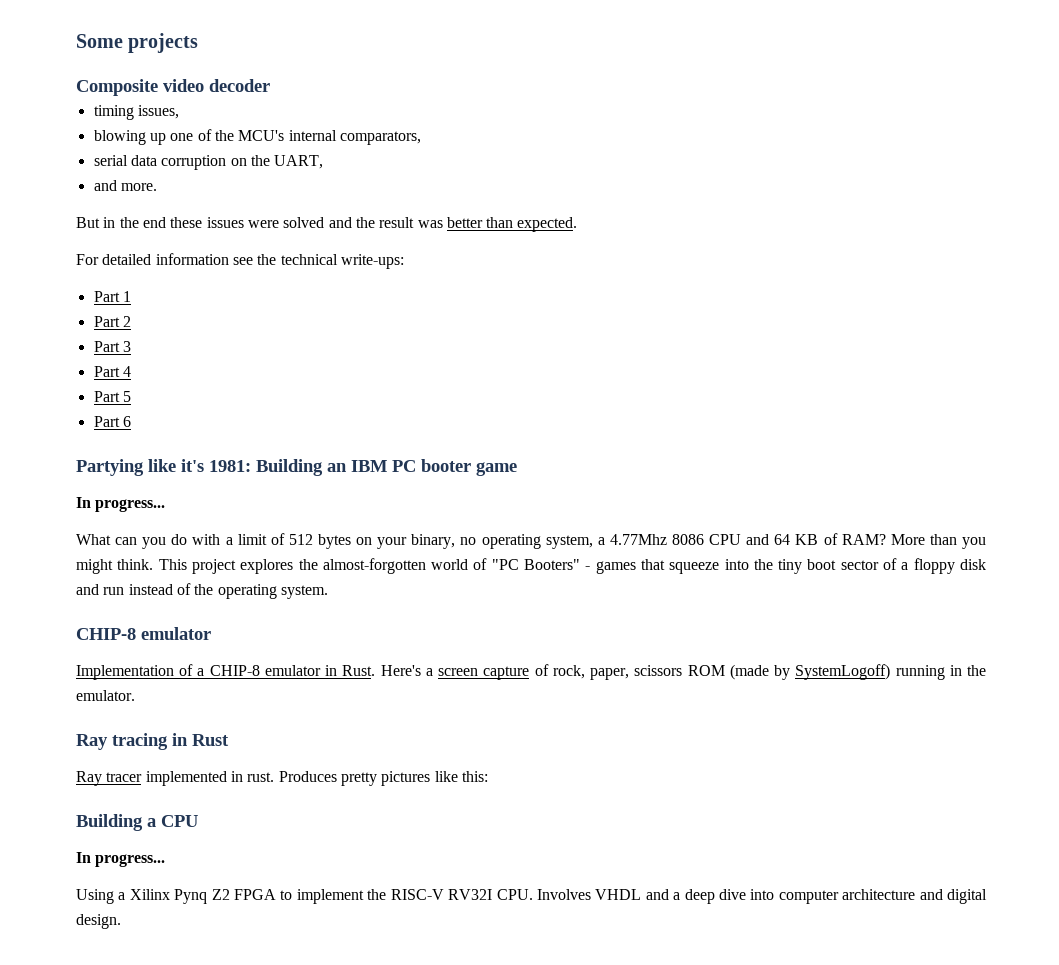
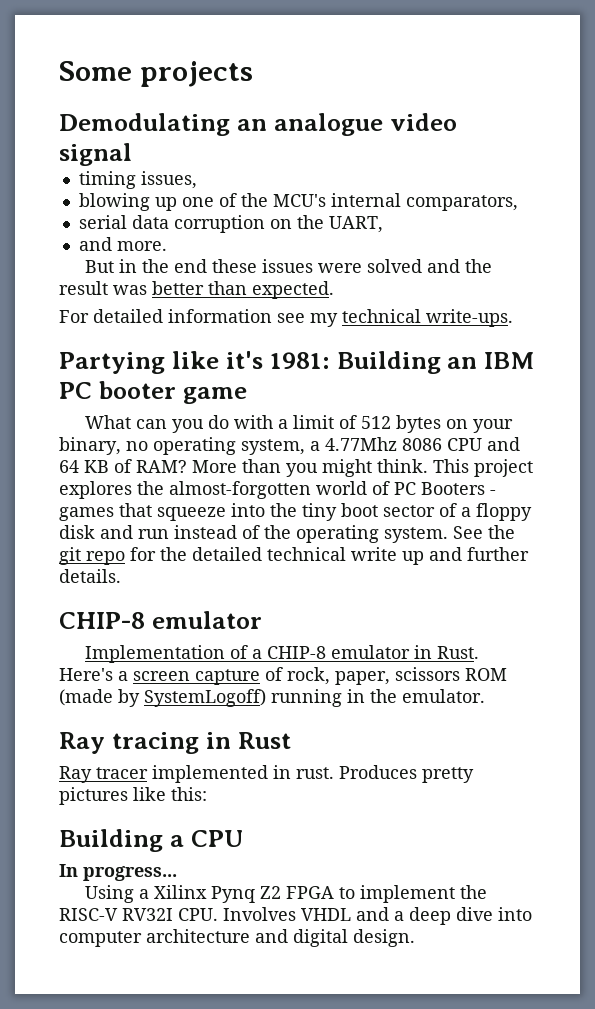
- Composite video decoder
+ Demodulating an analogue video signal
- For detailed information see the technical write-ups:
- Part 1
- Part 2
- Part 3
- Part 4
- Part 5
- Part 6
+ For detailed information see my technical write-ups.
  Partying like it's 1981: Building an IBM PC booter game
- In progress...
- This project explores the almost-forgotten world of "PC Booters" - games that squeeze into the tiny boot sector of a floppy disk and run instead of the operating system.
+ This project explores the almost-forgotten world of PC Booters - games that squeeze into the tiny boot sector of a floppy disk and run instead of the operating system. See the git repo for the detailed technical write up and further details.

